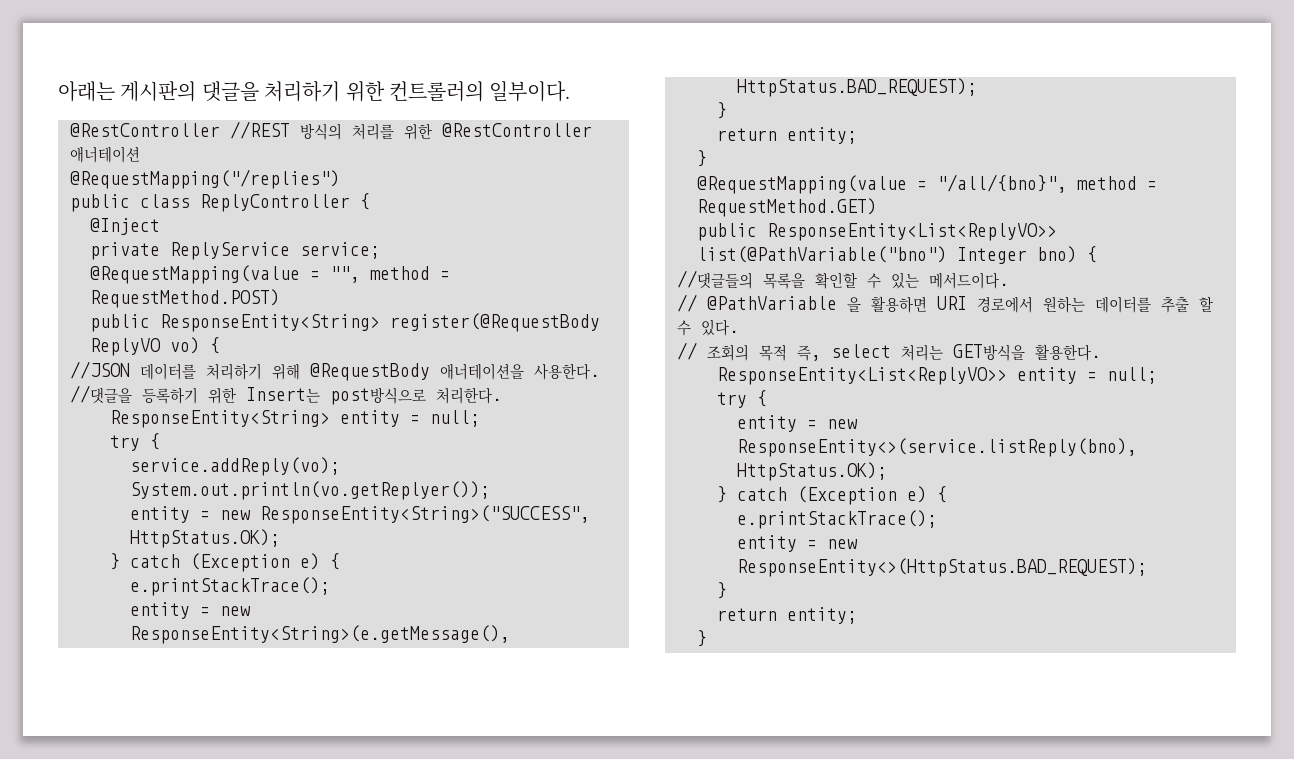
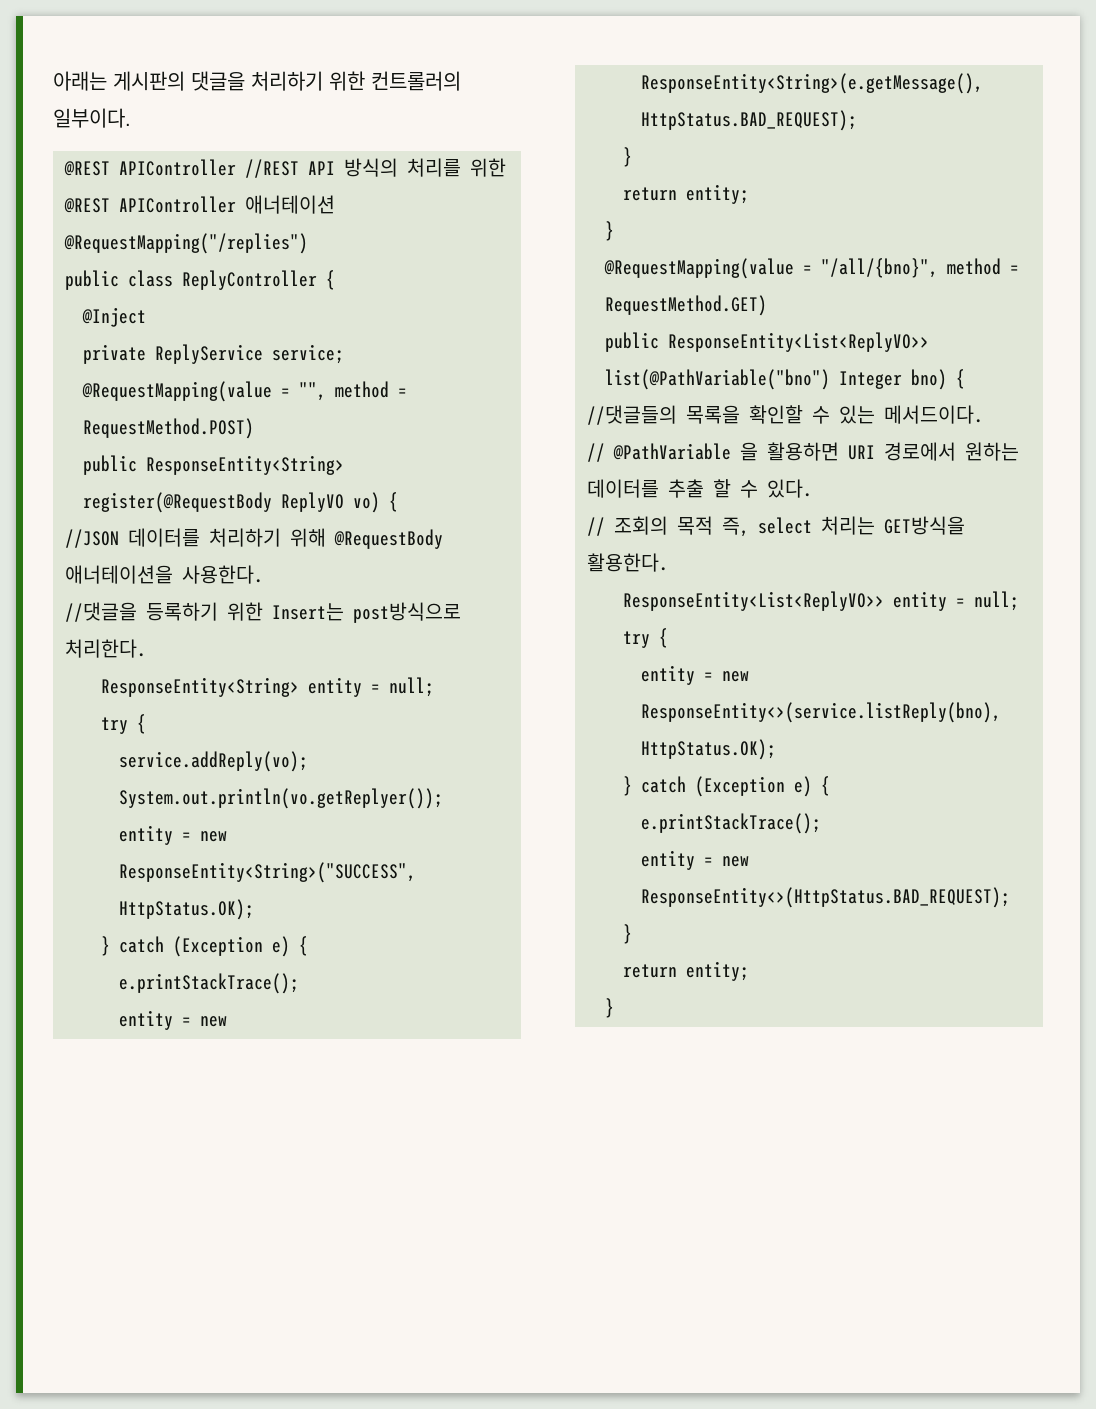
- @RestController //REST 방식의 처리를 위한 @RestController 애너테이션
+ @REST APIController //REST API 방식의 처리를 위한 @REST APIController 애너테이션

